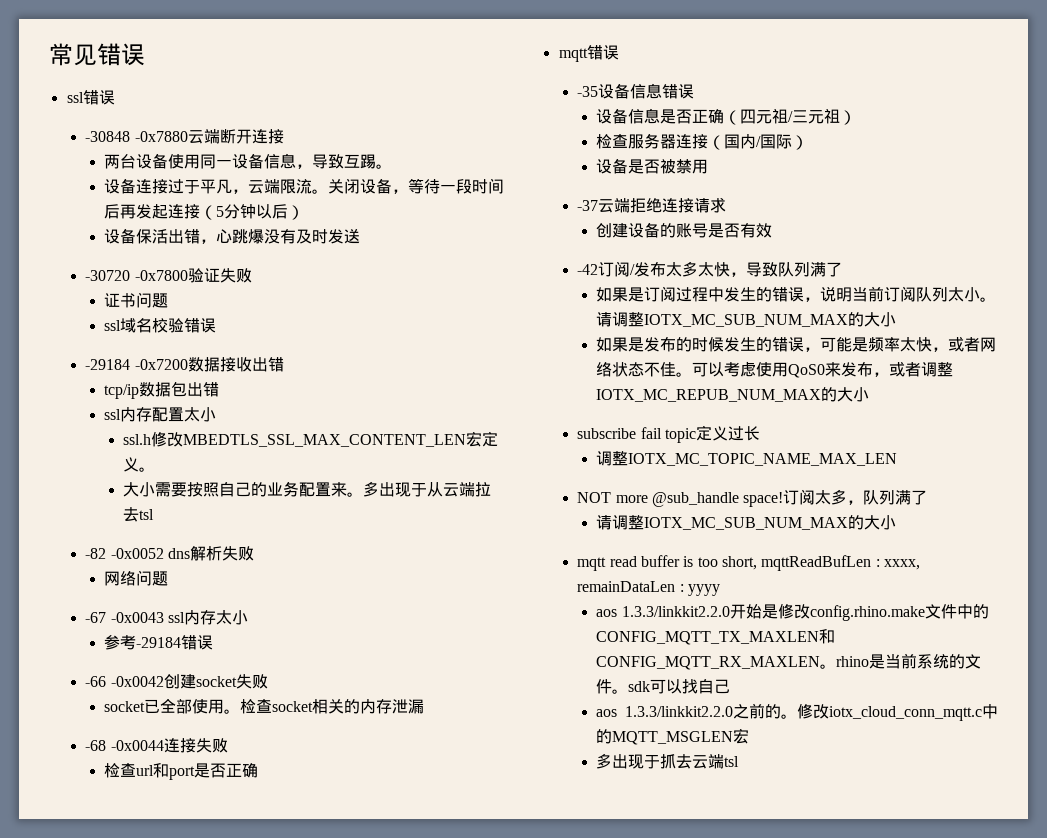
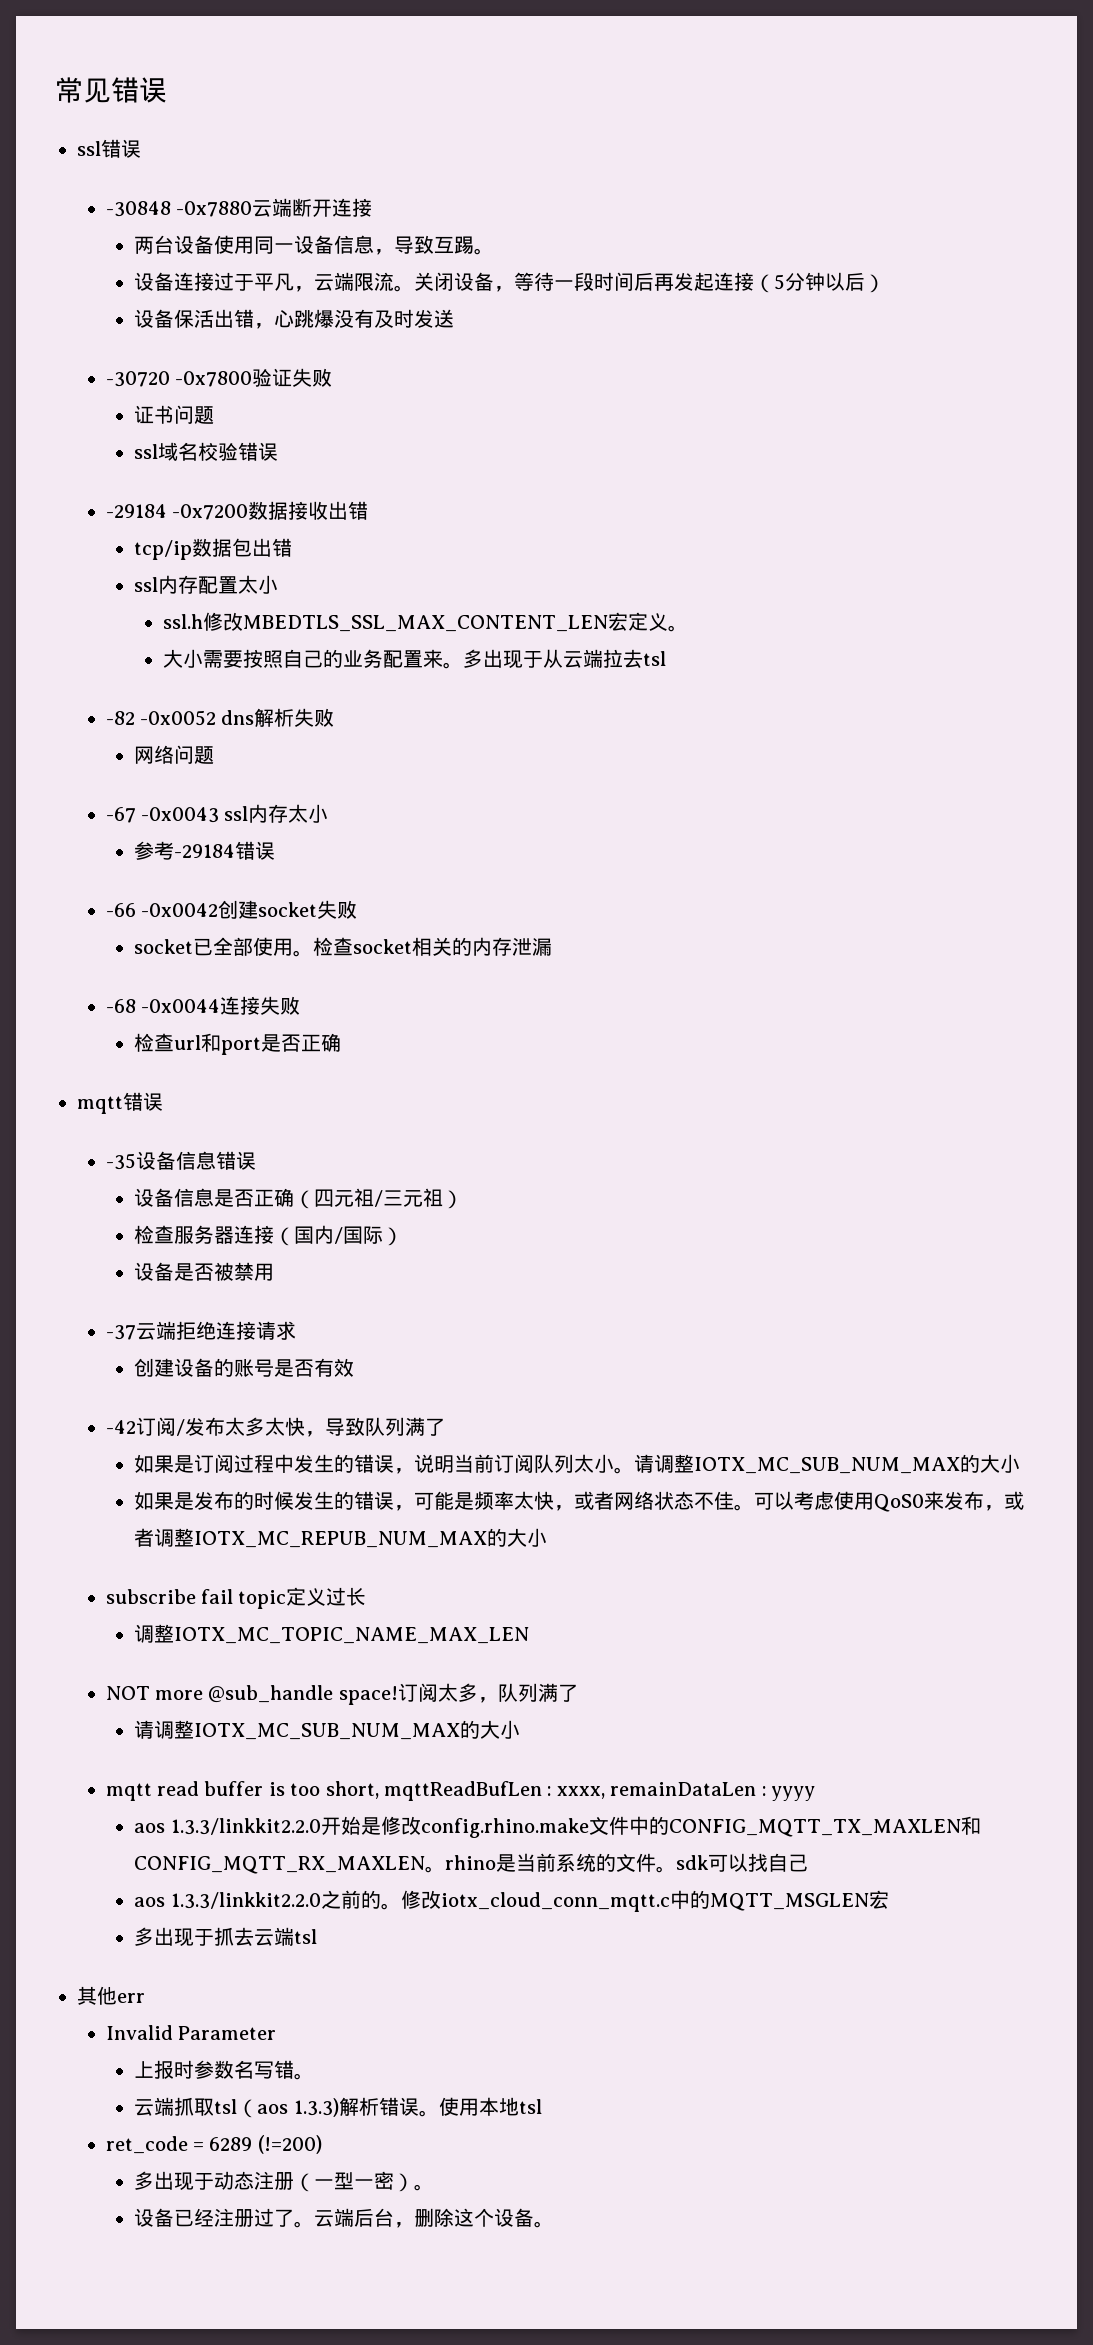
+ 其他err
+ Invalid Parameter
+ 上报时参数名写错。
+ 云端抓取tsl（aos 1.3.3)解析错误。使用本地tsl
+ ret_code = 6289 (!=200)
+ 多出现于动态注册（一型一密）。
+ 设备已经注册过了。云端后台，删除这个设备。

